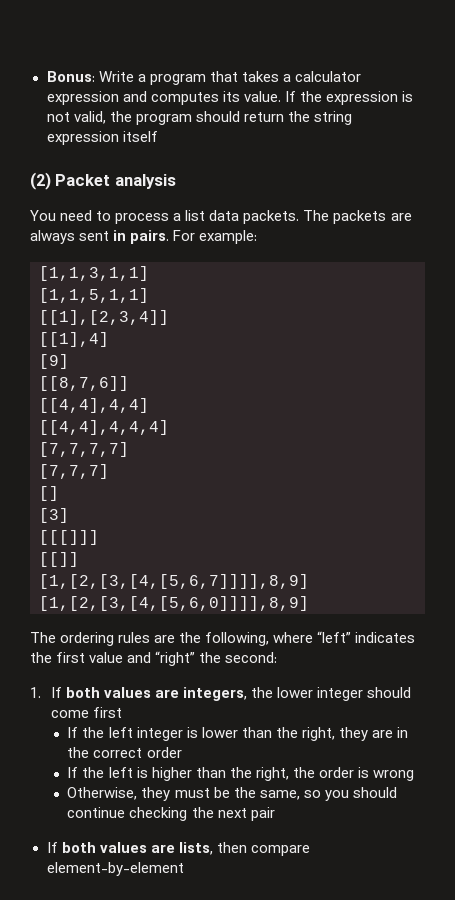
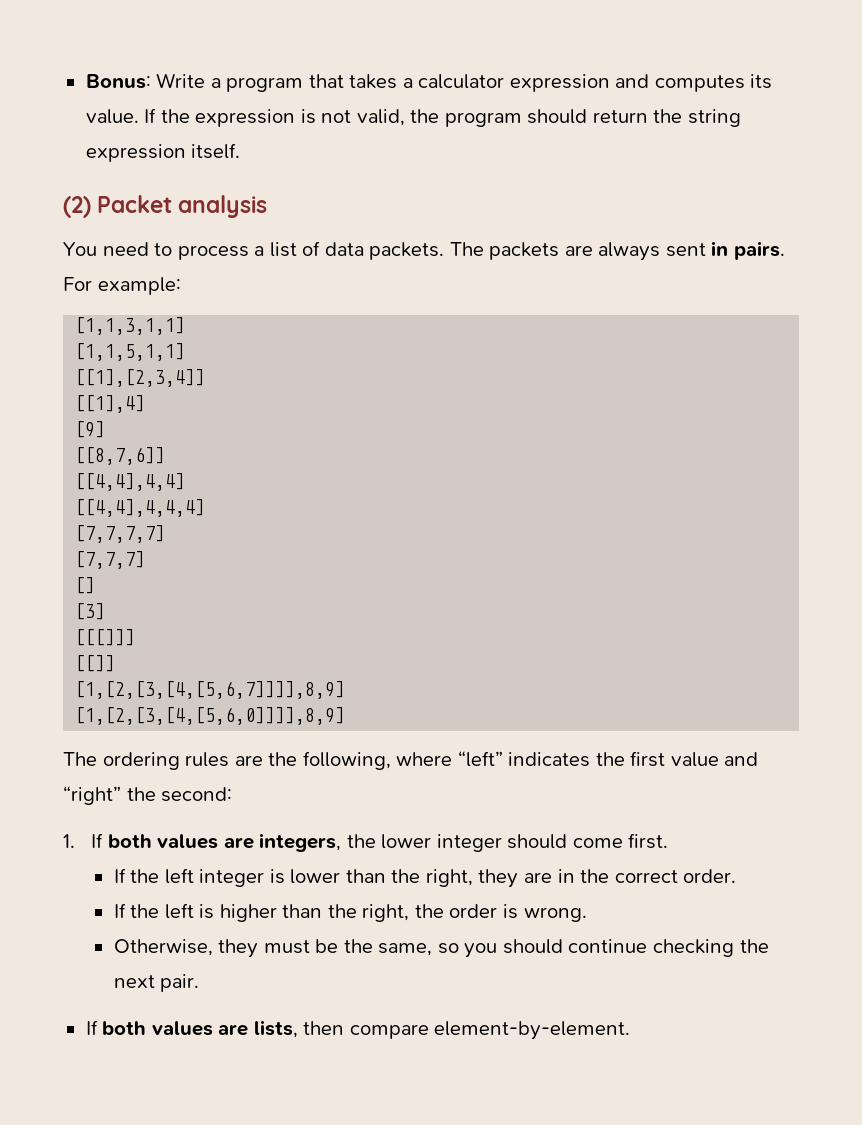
- If the expression is not valid, the program should return the string expression itself
+ If the expression is not valid, the program should return the string expression itself.
- You need to process a list data packets.
+ You need to process a list of data packets.
- 1. If both values are integers, the lower integer should come first
+ 1. If both values are integers, the lower integer should come first.
- If the left integer is lower than the right, they are in the correct order
+ If the left integer is lower than the right, they are in the correct order.
- If the left is higher than the right, the order is wrong
+ If the left is higher than the right, the order is wrong.
- Otherwise, they must be the same, so you should continue checking the next pair
+ Otherwise, they must be the same, so you should continue checking the next pair.
- If both values are lists, then compare element-by-element
+ If both values are lists, then compare element-by-element.

